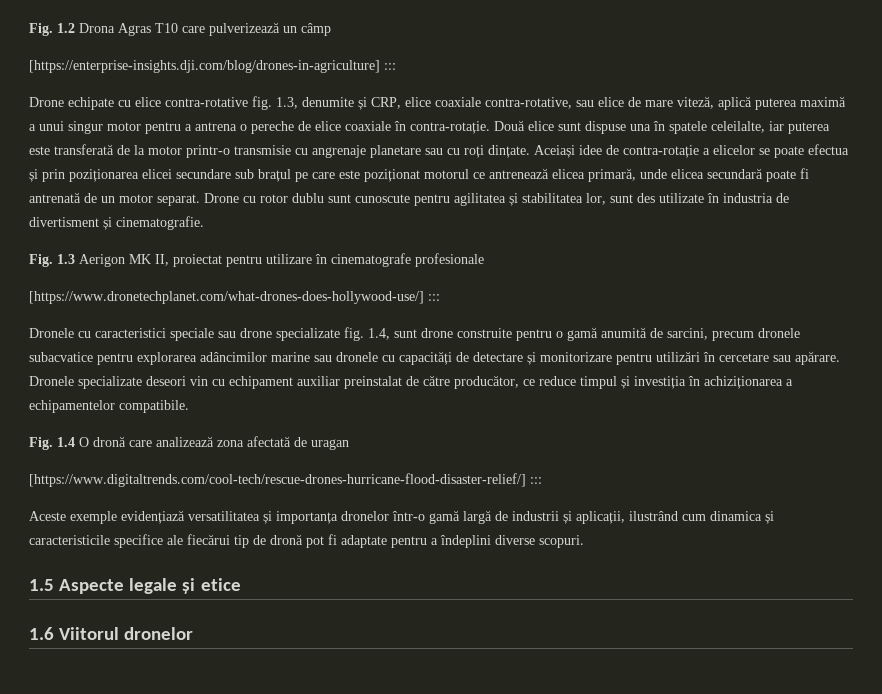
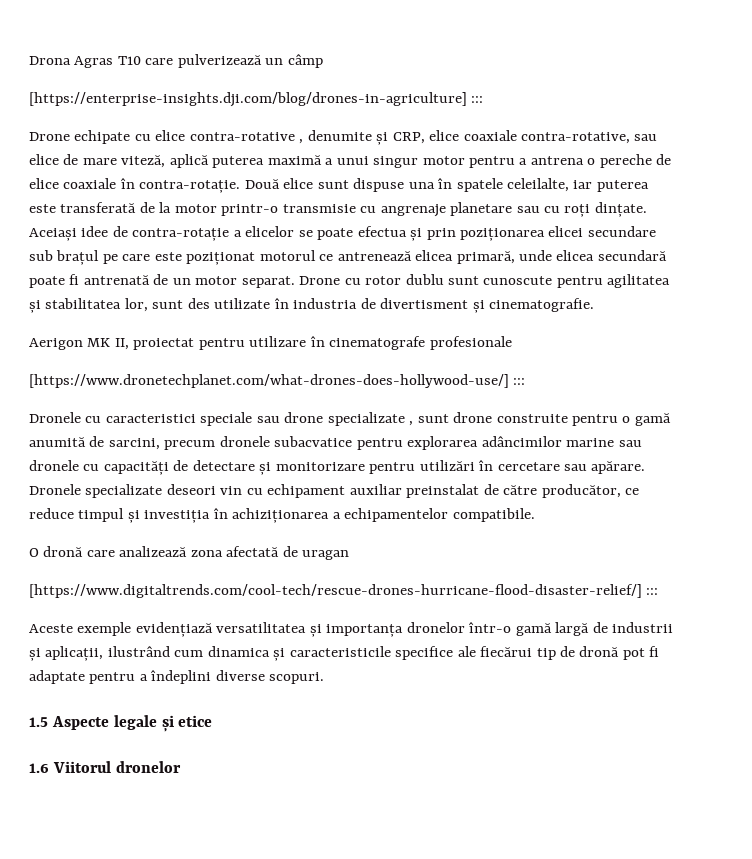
- Fig. 1.2 Drona Agras T10 care pulverizează un câmp
+ Drona Agras T10 care pulverizează un câmp
- Drone echipate cu elice contra-rotative fig. 1.3, denumite și CRP, elice coaxiale contra-rotative, sau elice de mare viteză, aplică puterea maximă a unui singur motor pentru a antrena o pereche de elice coaxiale în contra-rotație.
+ Drone echipate cu elice contra-rotative , denumite și CRP, elice coaxiale contra-rotative, sau elice de mare viteză, aplică puterea maximă a unui singur motor pentru a antrena o pereche de elice coaxiale în contra-rotație.
- Fig. 1.3 Aerigon MK II, proiectat pentru utilizare în cinematografe profesionale
+ Aerigon MK II, proiectat pentru utilizare în cinematografe profesionale
- Dronele cu caracteristici speciale sau drone specializate fig. 1.4, sunt drone construite pentru o gamă anumită de sarcini, precum dronele subacvatice pentru explorarea adâncimilor marine sau dronele cu capacități de detectare și monitorizare pentru utilizări în cercetare sau apărare.
+ Dronele cu caracteristici speciale sau drone specializate , sunt drone construite pentru o gamă anumită de sarcini, precum dronele subacvatice pentru explorarea adâncimilor marine sau dronele cu capacități de detectare și monitorizare pentru utilizări în cercetare sau apărare.
- Fig. 1.4 O dronă care analizează zona afectată de uragan
+ O dronă care analizează zona afectată de uragan

